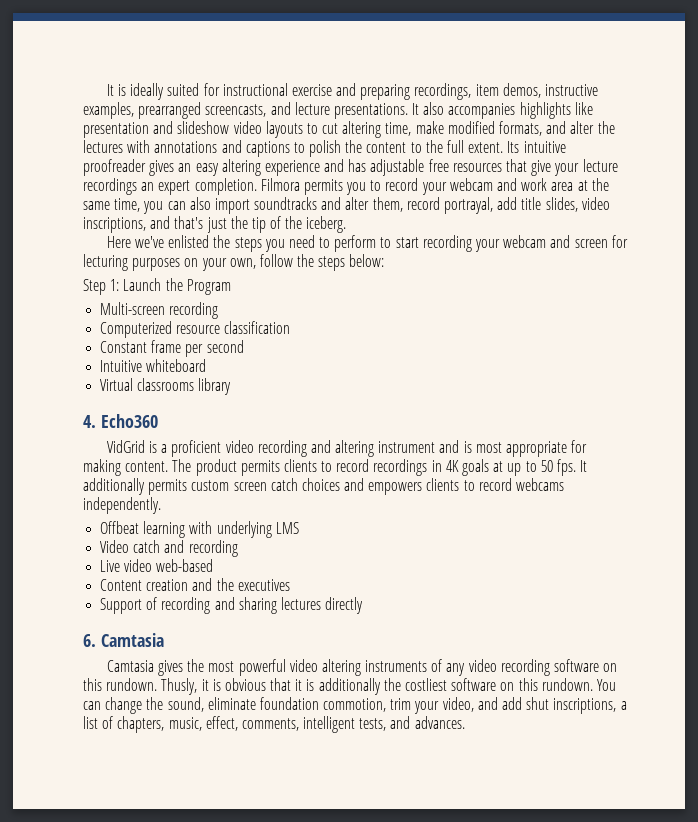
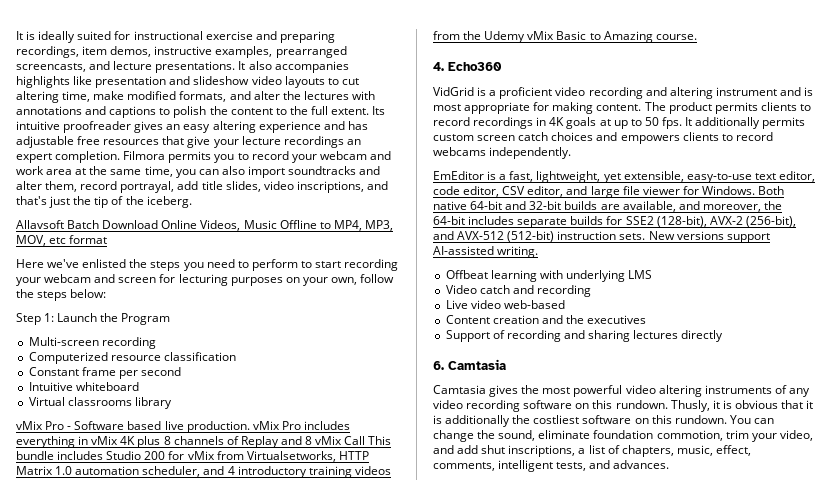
+ Allavsoft Batch Download Online Videos, Music Offline to MP4, MP3, MOV, etc format
+ vMix Pro - Software based live production. vMix Pro includes everything in vMix 4K plus 8 channels of Replay and 8 vMix Call This bundle includes Studio 200 for vMix from Virtualsetworks, HTTP Matrix 1.0 automation scheduler, and 4 introductory training videos from the Udemy vMix Basic to Amazing course.
+ EmEditor is a fast, lightweight, yet extensible, easy-to-use text editor, code editor, CSV editor, and large file viewer for Windows. Both native 64-bit and 32-bit builds are available, and moreover, the 64-bit includes separate builds for SSE2 (128-bit), AVX-2 (256-bit), and AVX-512 (512-bit) instruction sets. New versions support AI-assisted writing.

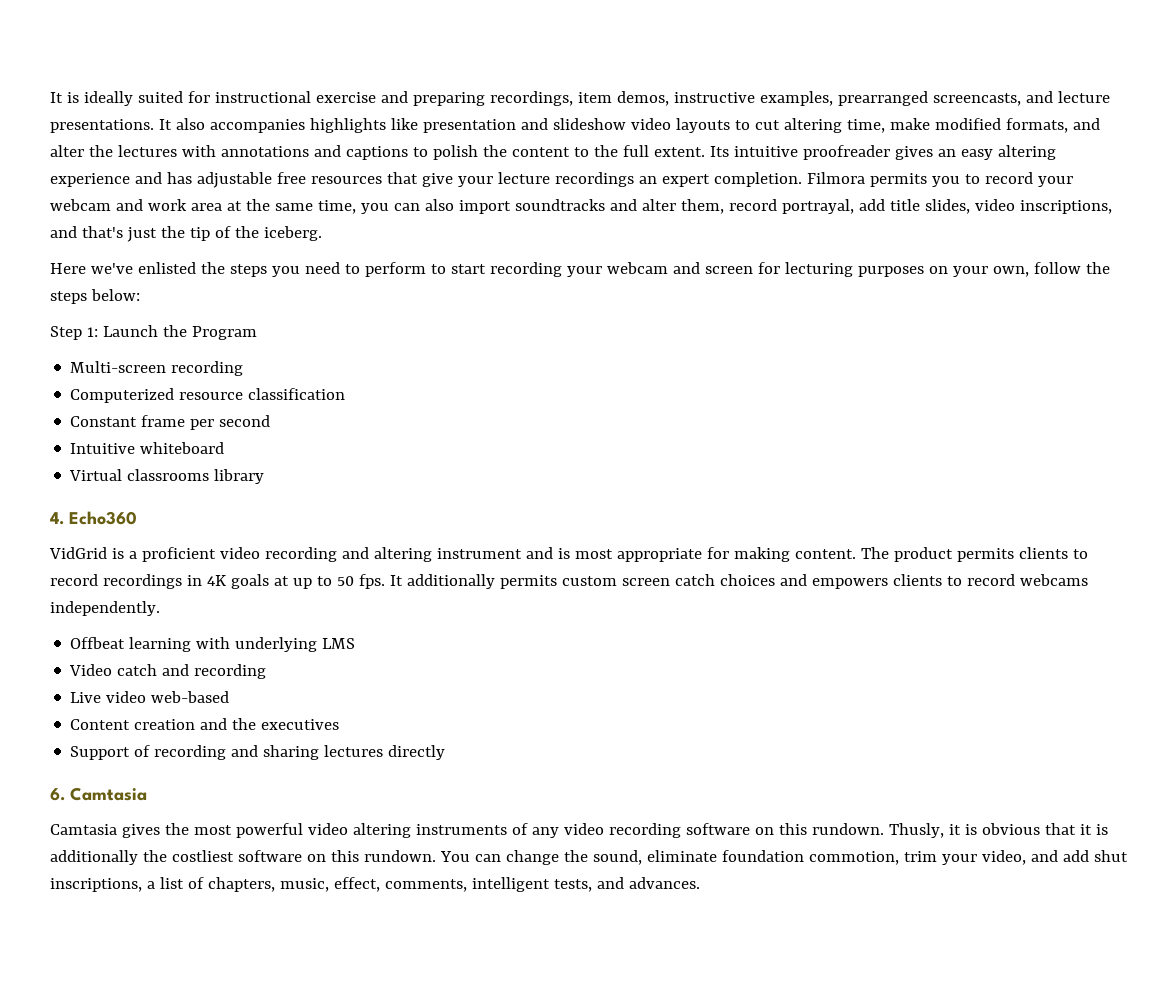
- Allavsoft Batch Download Online Videos, Music Offline to MP4, MP3, MOV, etc format
- vMix Pro - Software based live production. vMix Pro includes everything in vMix 4K plus 8 channels of Replay and 8 vMix Call This bundle includes Studio 200 for vMix from Virtualsetworks, HTTP Matrix 1.0 automation scheduler, and 4 introductory training videos from the Udemy vMix Basic to Amazing course.
- EmEditor is a fast, lightweight, yet extensible, easy-to-use text editor, code editor, CSV editor, and large file viewer for Windows. Both native 64-bit and 32-bit builds are available, and moreover, the 64-bit includes separate builds for SSE2 (128-bit), AVX-2 (256-bit), and AVX-512 (512-bit) instruction sets. New versions support AI-assisted writing.

